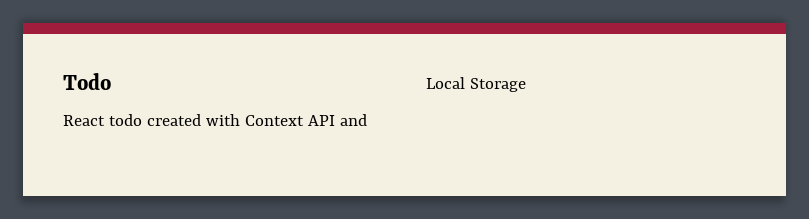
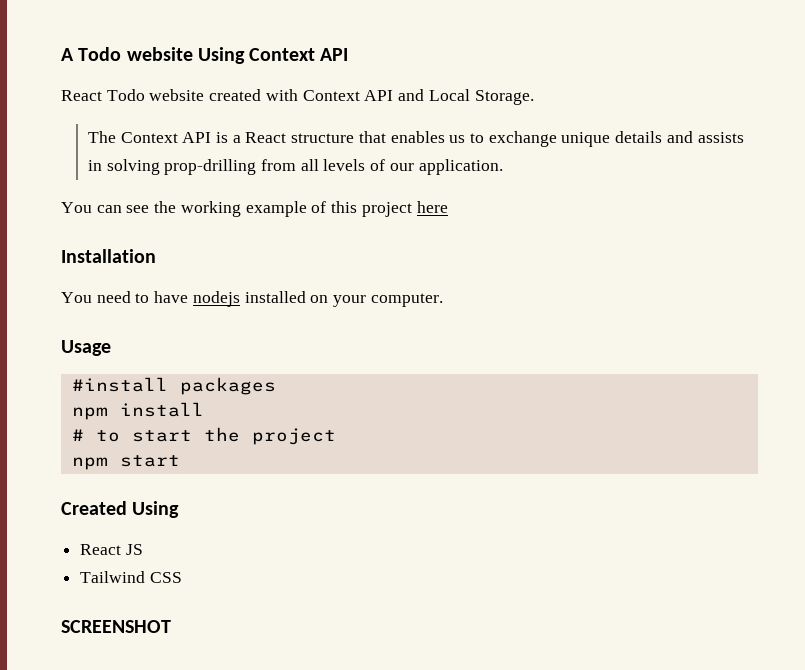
- Todo
- React todo created with Context API and Local Storage
+ A Todo website Using Context API
+ React Todo website created with Context API and Local Storage.
+ The Context API is a React structure that enables us to exchange unique details and assists in solving prop-drilling from all levels of our application.
+ You can see the working example of this project here
+ Installation
+ You need to have nodejs installed on your computer.
+ Usage
+ #install packages
+ npm install
+ # to start the project
+ npm start
+ Created Using
+ React JS
+ Tailwind CSS
+ SCREENSHOT

